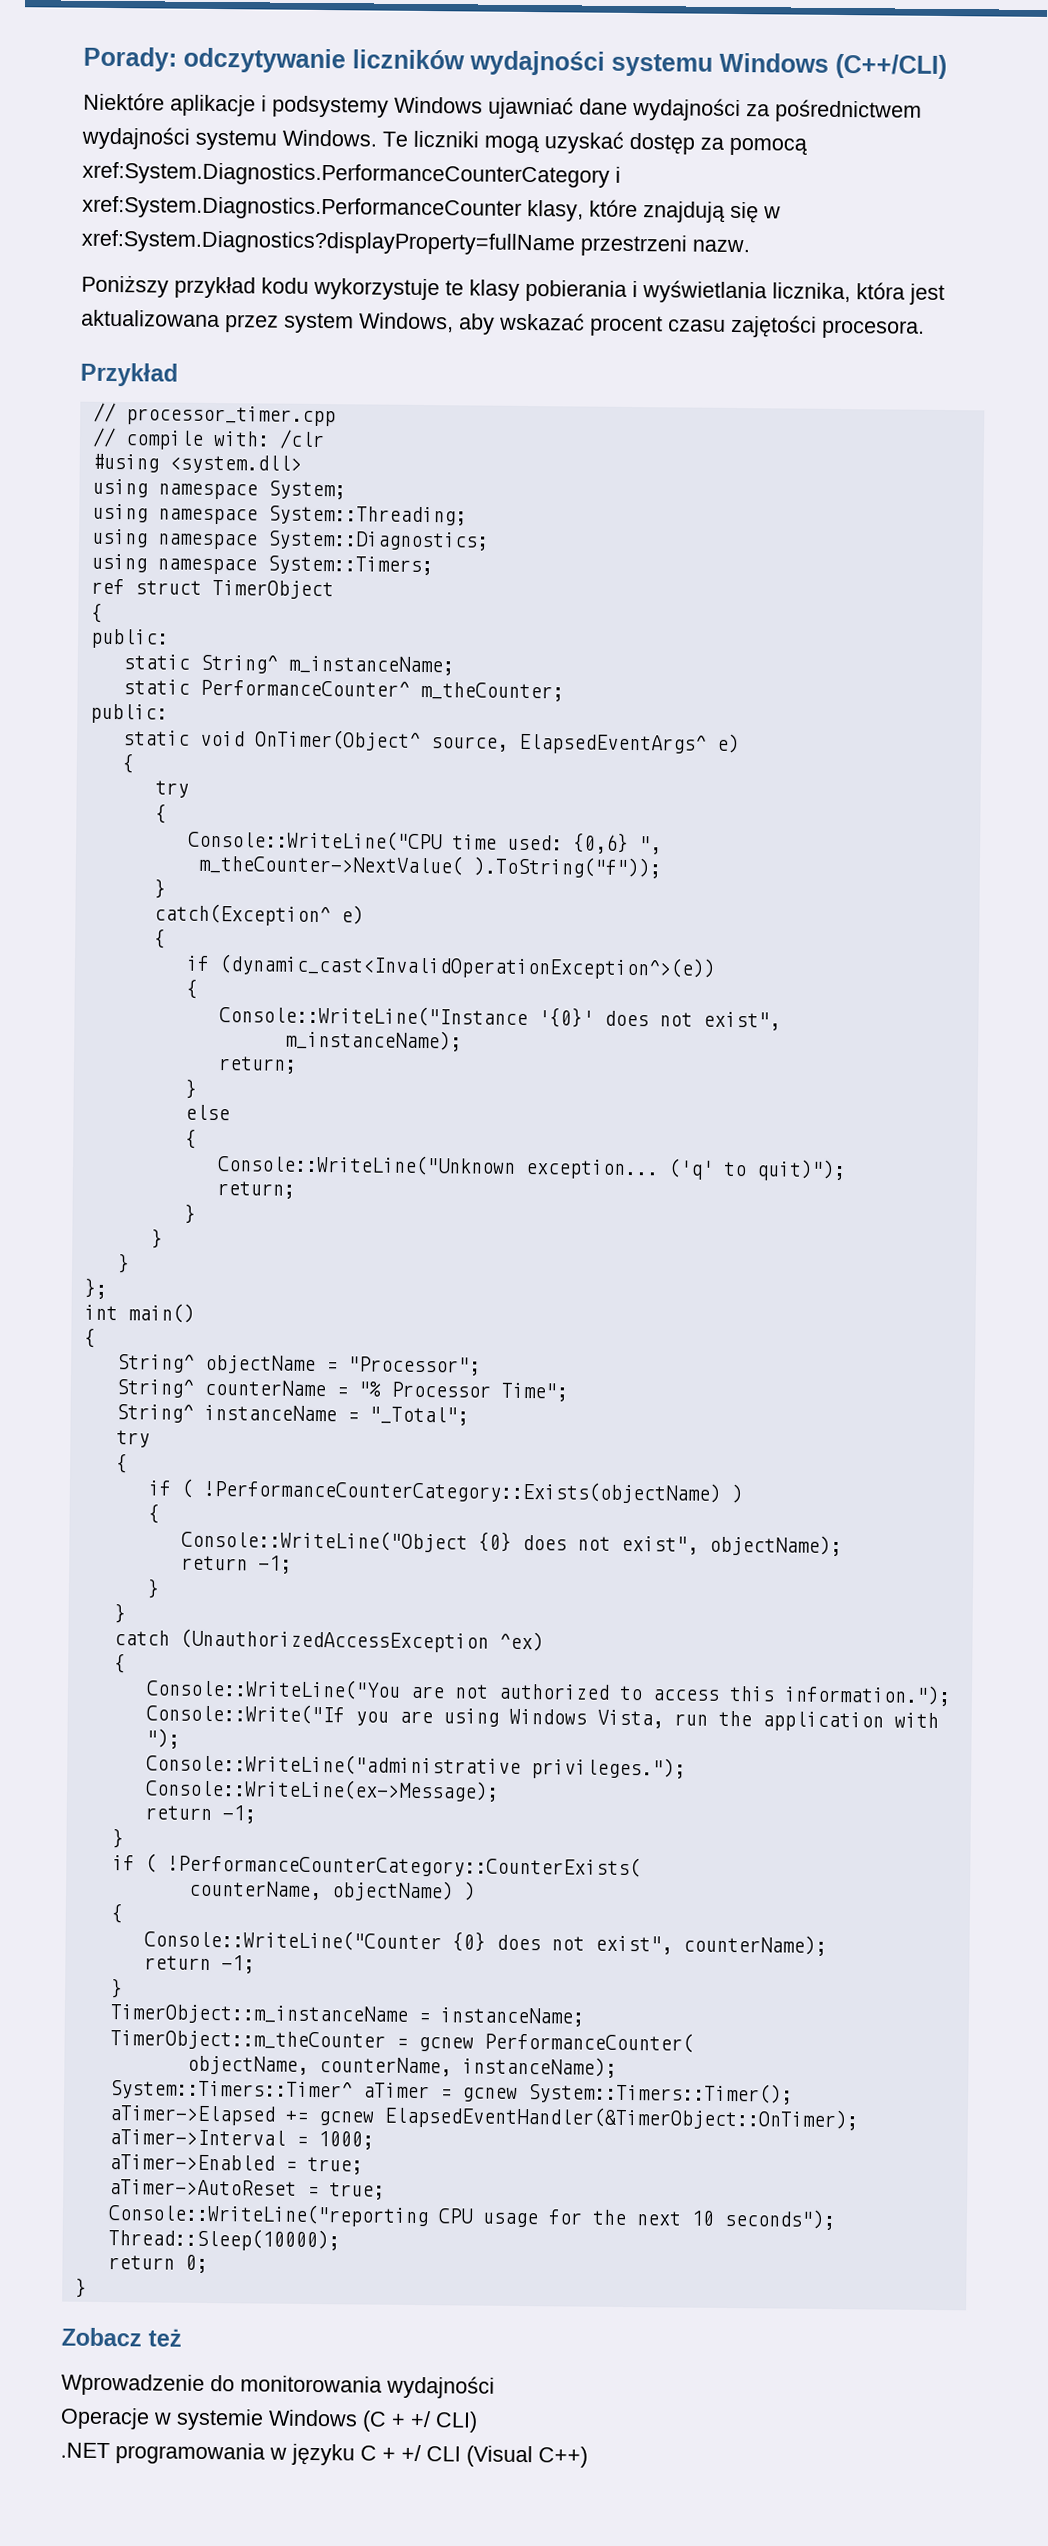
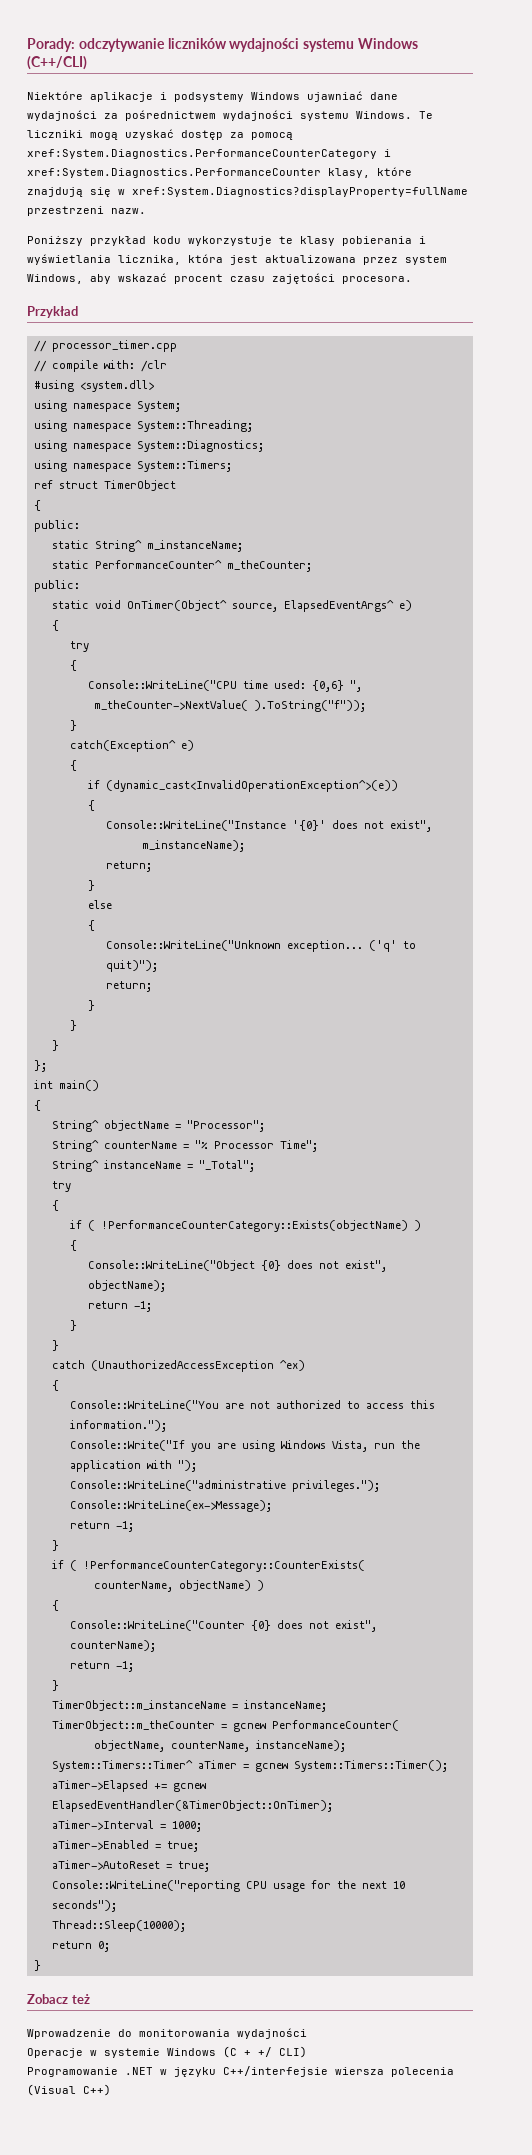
- .NET programowania w języku C + +/ CLI (Visual C++)
+ Programowanie .NET w języku C++/interfejsie wiersza polecenia (Visual C++)

